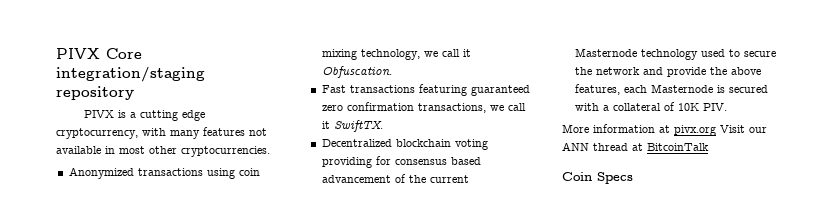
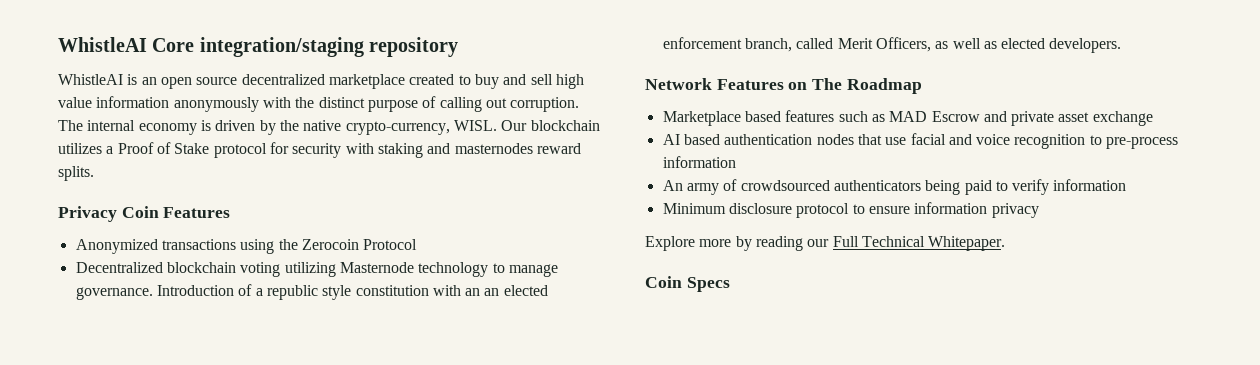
- PIVX Core integration/staging repository
+ WhistleAI Core integration/staging repository
- PIVX is a cutting edge cryptocurrency, with many features not available in most other cryptocurrencies.
- Anonymized transactions using coin mixing technology, we call it Obfuscation.
- Fast transactions featuring guaranteed zero confirmation transactions, we call it SwiftTX.
- Decentralized blockchain voting providing for consensus based advancement of the current Masternode technology used to secure the network and provide the above features, each Masternode is secured with a collateral of 10K PIV.
- More information at pivx.org Visit our ANN thread at BitcoinTalk
+ WhistleAI is an open source decentralized marketplace created to buy and sell high value information anonymously with the distinct purpose of calling out corruption. The internal economy is driven by the native crypto-currency, WISL. Our blockchain utilizes a Proof of Stake protocol for security with staking and masternodes reward splits.
+ Privacy Coin Features
+ Anonymized transactions using the Zerocoin Protocol
+ Decentralized blockchain voting utilizing Masternode technology to manage governance. Introduction of a republic style constitution with an an elected enforcement branch, called Merit Officers, as well as elected developers.
+ Network Features on The Roadmap
+ Marketplace based features such as MAD Escrow and private asset exchange
+ AI based authentication nodes that use facial and voice recognition to pre-process information
+ An army of crowdsourced authenticators being paid to verify information
+ Minimum disclosure protocol to ensure information privacy
+ Explore more by reading our Full Technical Whitepaper.

